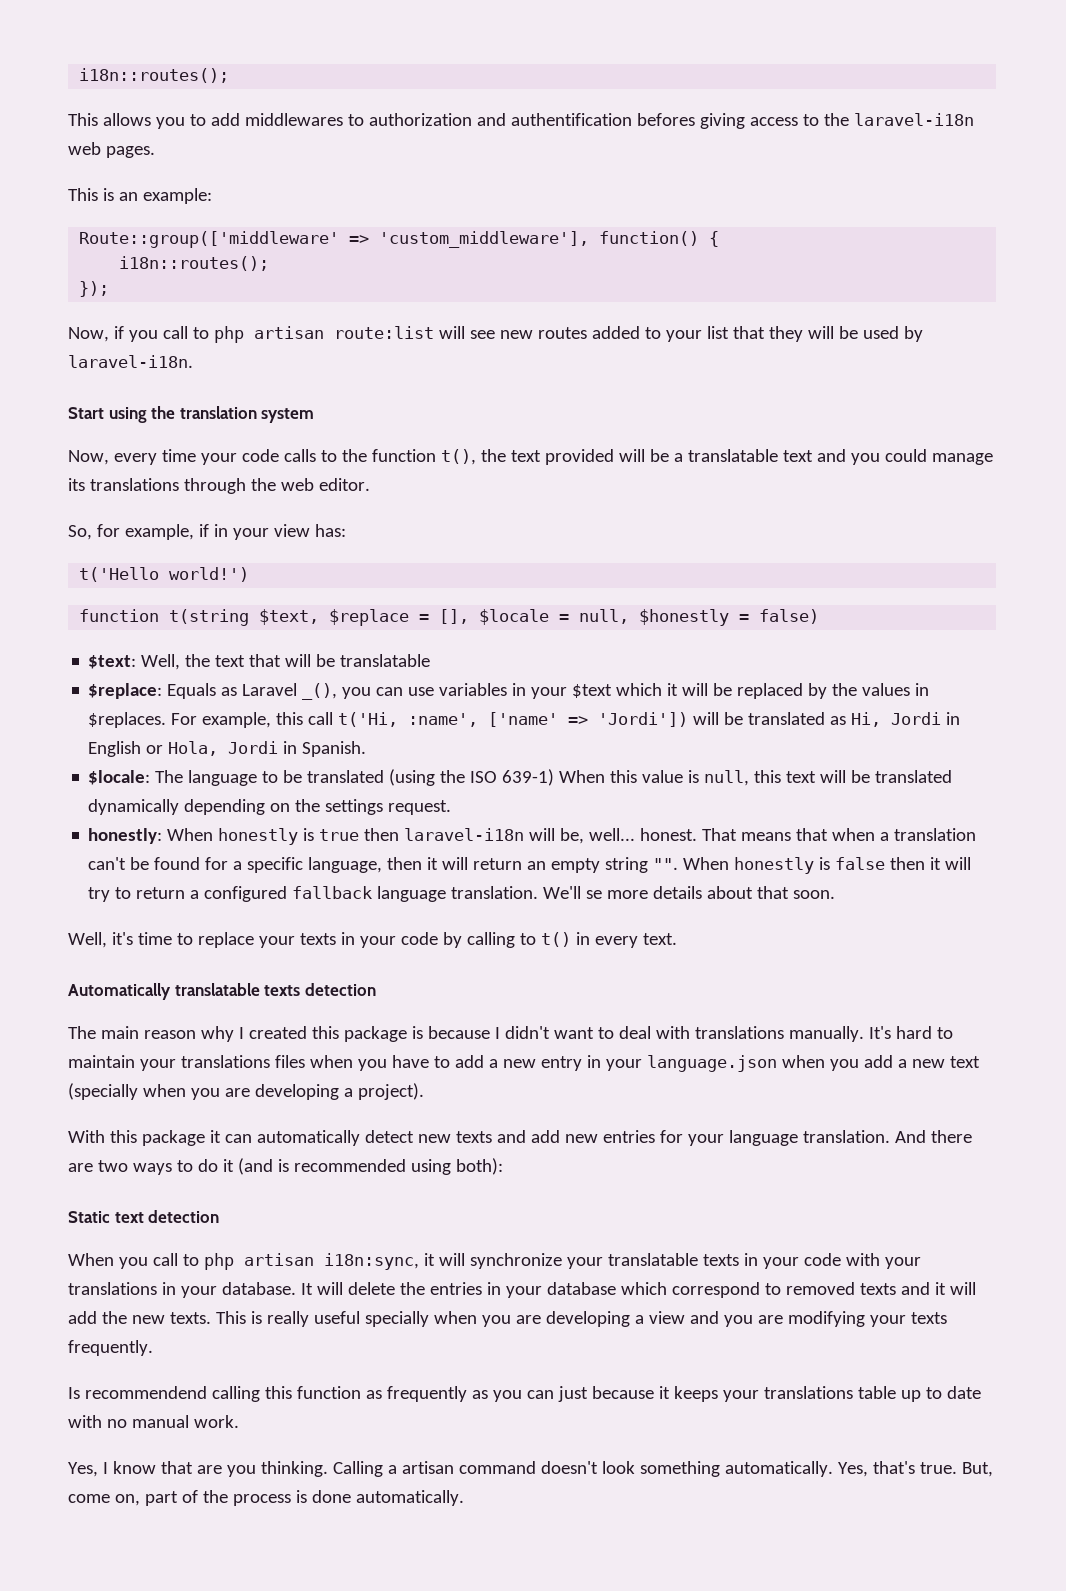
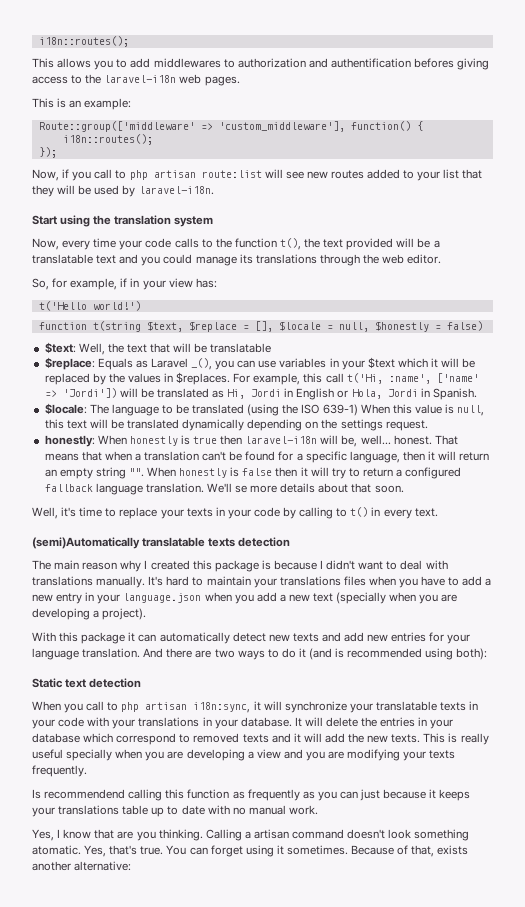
- Automatically translatable texts detection
+ (semi)Automatically translatable texts detection
- Calling a artisan command doesn't look something automatically.
+ Calling a artisan command doesn't look something atomatic.
- But, come on, part of the process is done automatically.
+ You can forget using it sometimes. Because of that, exists another alternative:

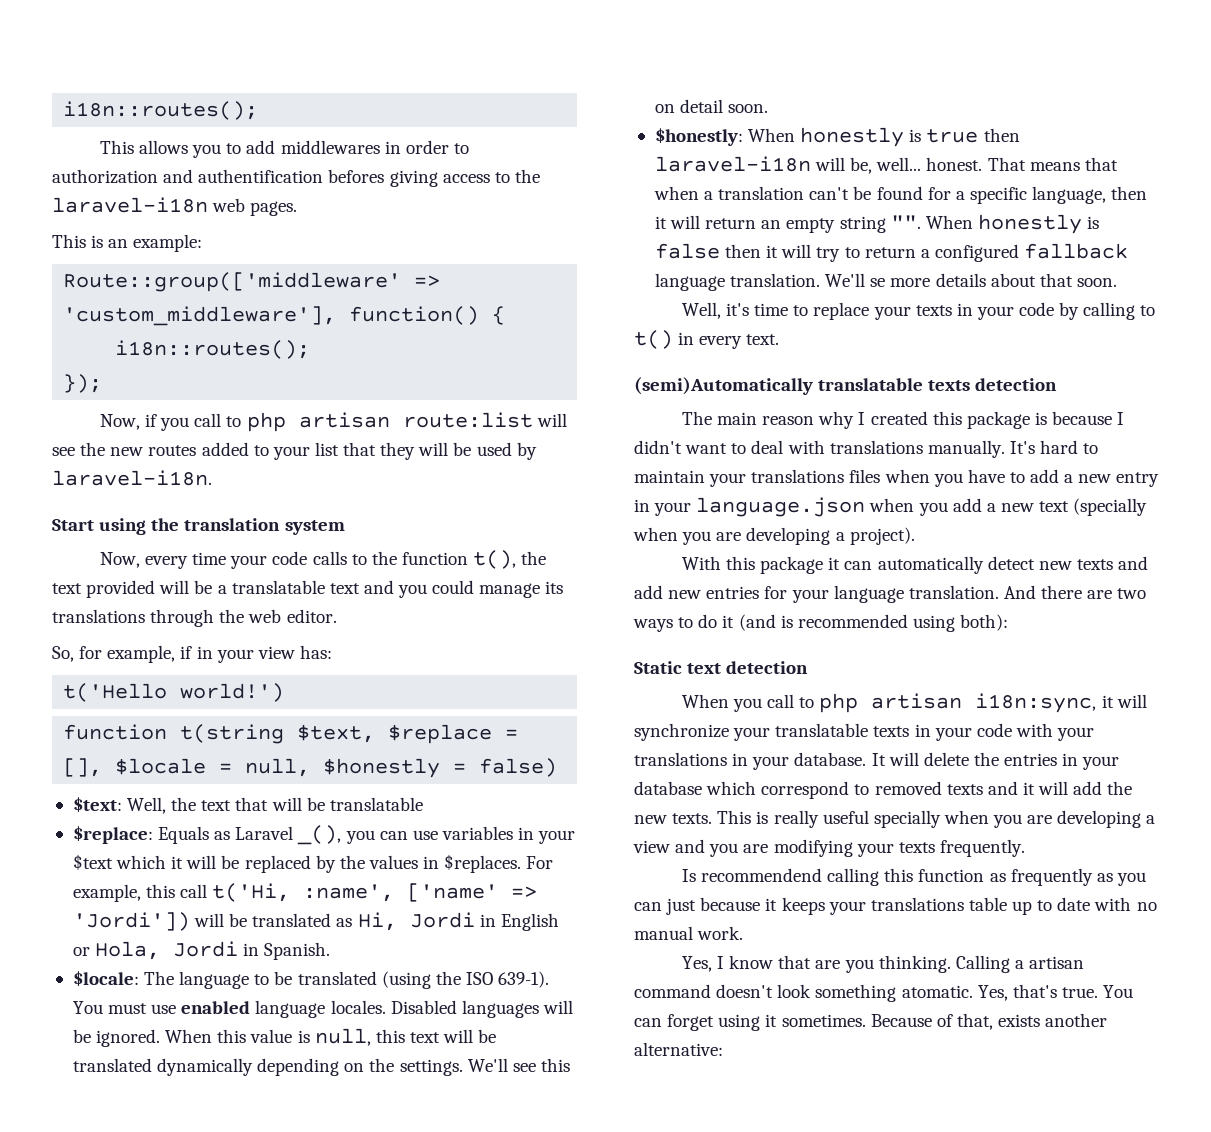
- This allows you to add middlewares to authorization and authentification befores giving access to the laravel-i18n web pages.
+ This allows you to add middlewares in order to authorization and authentification befores giving access to the laravel-i18n web pages.
- Now, if you call to php artisan route:list will see new routes added to your list that they will be used by laravel-i18n.
+ Now, if you call to php artisan route:list will see the new routes added to your list that they will be used by laravel-i18n.
- $locale: The language to be translated (using the ISO 639-1) When this value is null, this text will be translated dynamically depending on the settings request.
- honestly: When honestly is true then laravel-i18n will be, well... honest.
+ $locale: The language to be translated (using the ISO 639-1). You must use enabled language locales. Disabled languages will be ignored. When this value is null, this text will be translated dynamically depending on the settings. We'll see this on detail soon.
+ $honestly: When honestly is true then laravel-i18n will be, well... honest.

